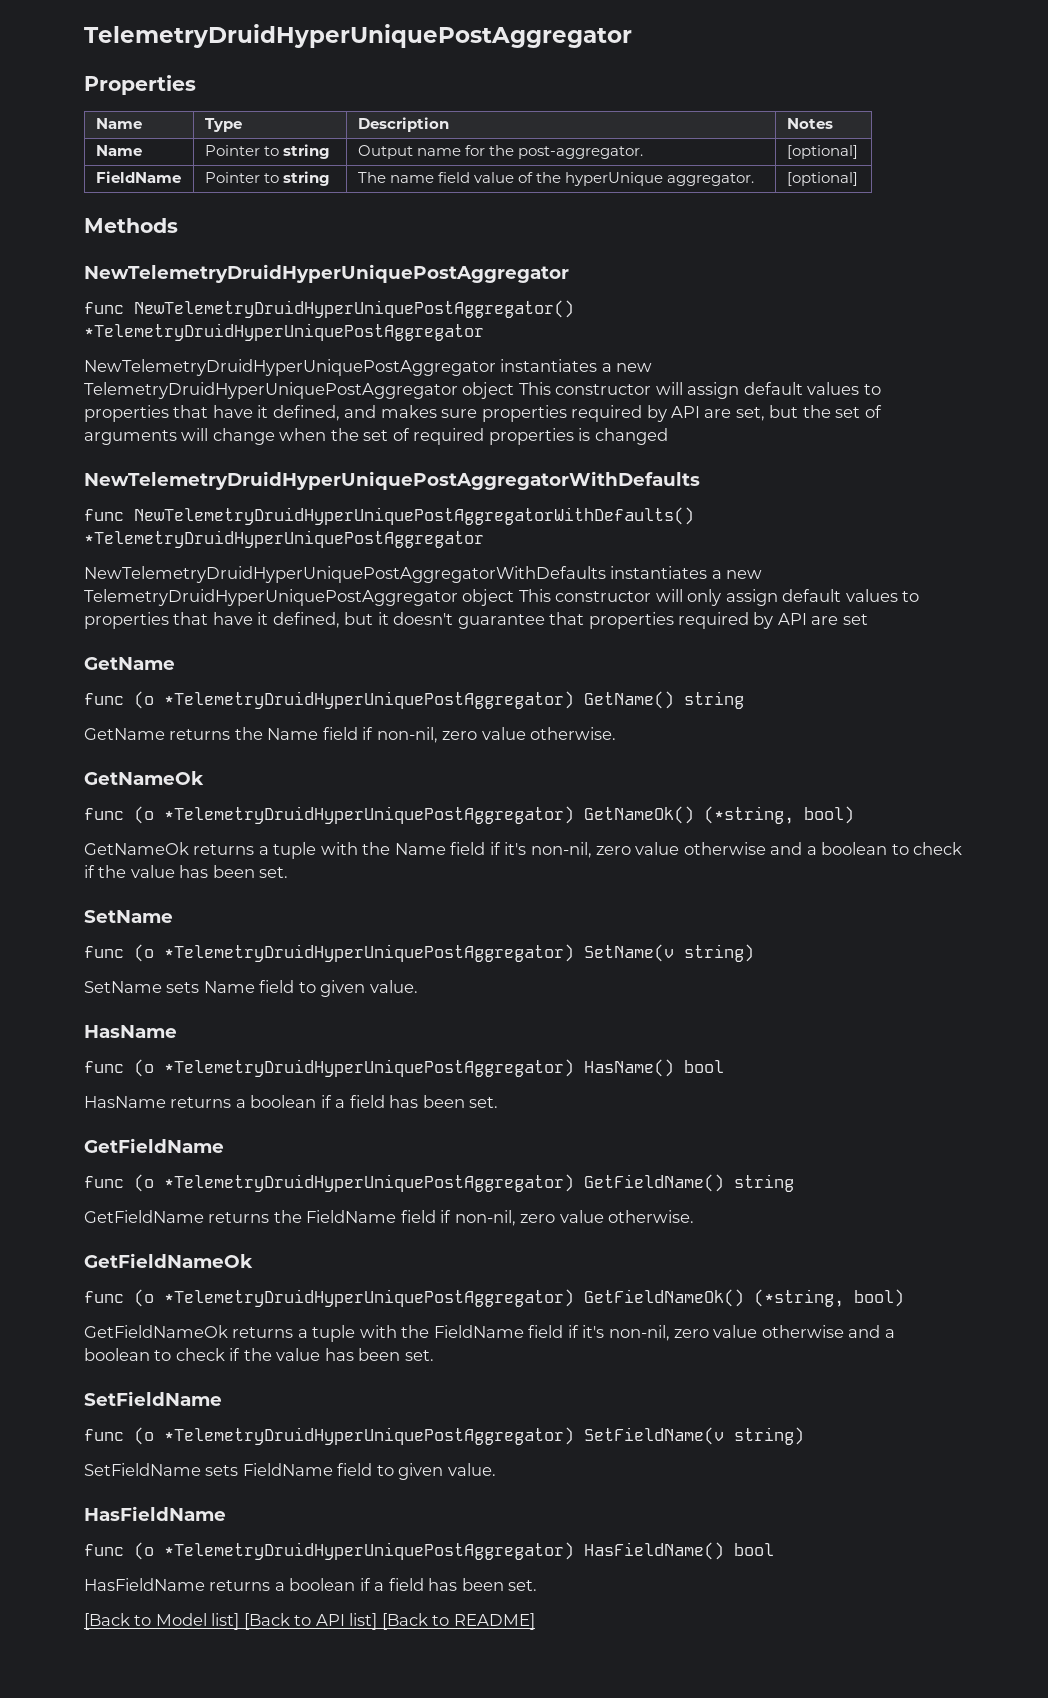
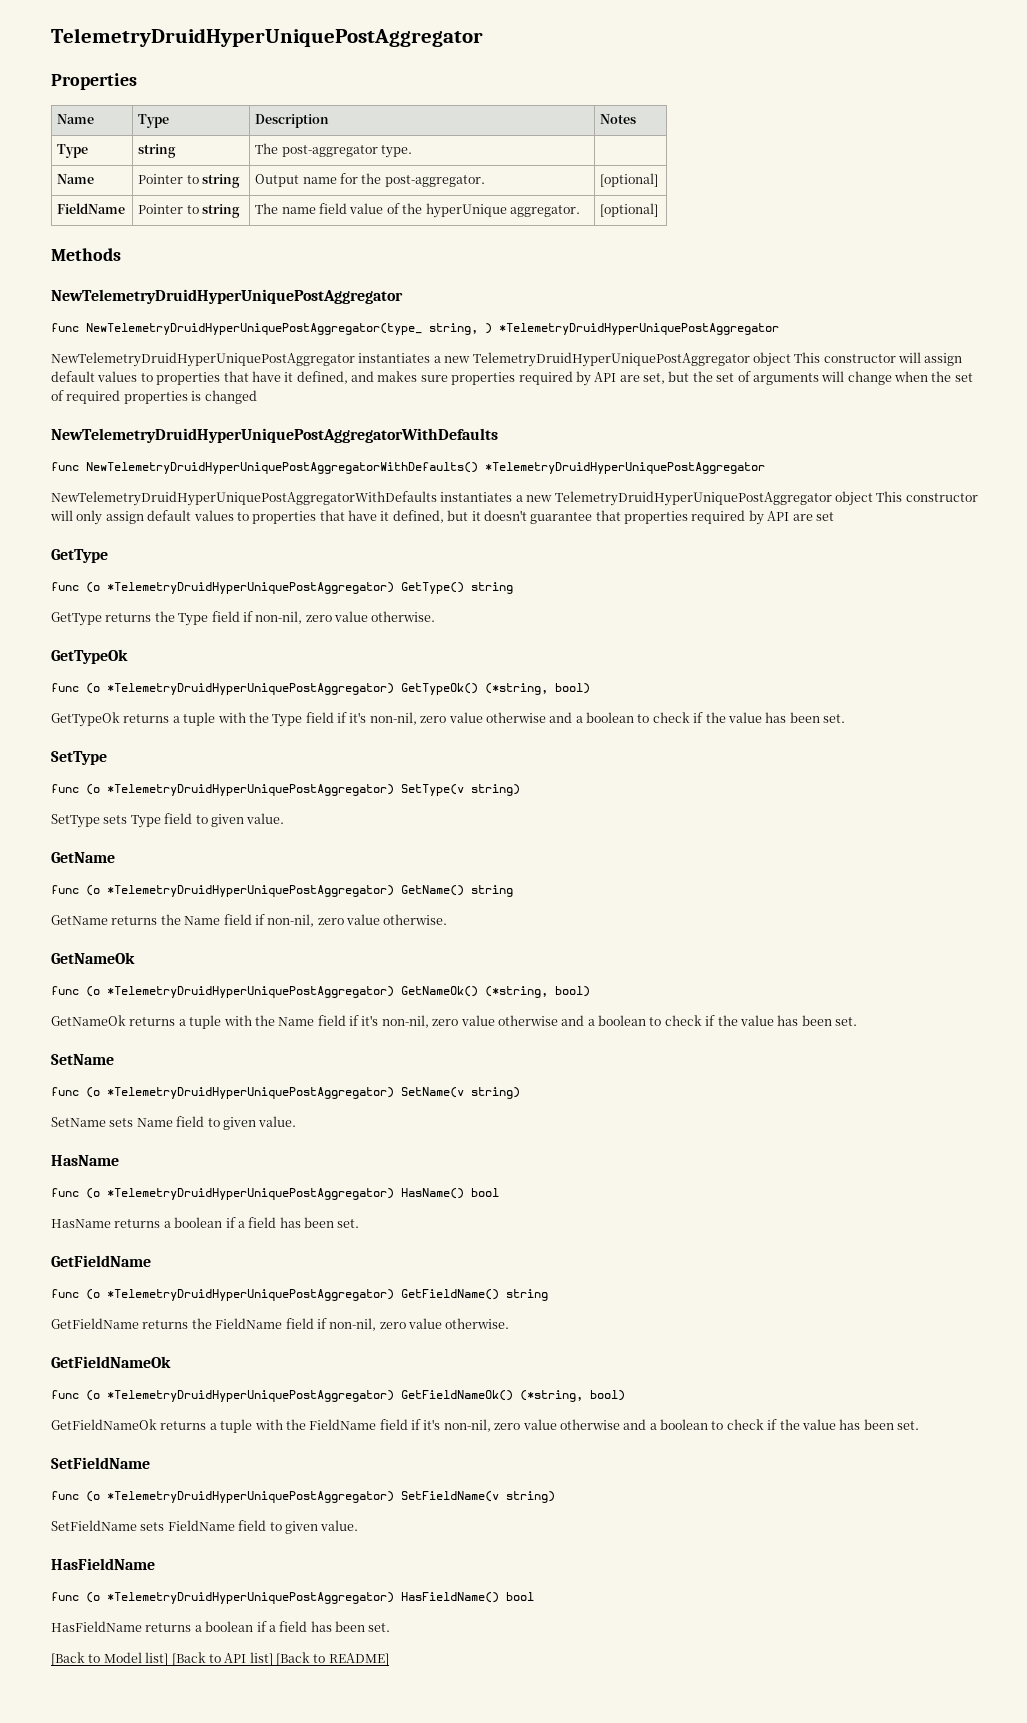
+ Type | string | The post-aggregator type. |
- func NewTelemetryDruidHyperUniquePostAggregator() *TelemetryDruidHyperUniquePostAggregator
+ func NewTelemetryDruidHyperUniquePostAggregator(type_ string, ) *TelemetryDruidHyperUniquePostAggregator
  NewTelemetryDruidHyperUniquePostAggregatorWithDefaults instantiates a new TelemetryDruidHyperUniquePostAggregator object This constructor will only assign default values to properties that have it defined, but it doesn't guarantee that properties required by API are set
+ GetType
+ func (o *TelemetryDruidHyperUniquePostAggregator) GetType() string
+ GetType returns the Type field if non-nil, zero value otherwise.
+ GetTypeOk
+ func (o *TelemetryDruidHyperUniquePostAggregator) GetTypeOk() (*string, bool)
+ GetTypeOk returns a tuple with the Type field if it's non-nil, zero value otherwise and a boolean to check if the value has been set.
+ SetType
+ func (o *TelemetryDruidHyperUniquePostAggregator) SetType(v string)
+ SetType sets Type field to given value.

